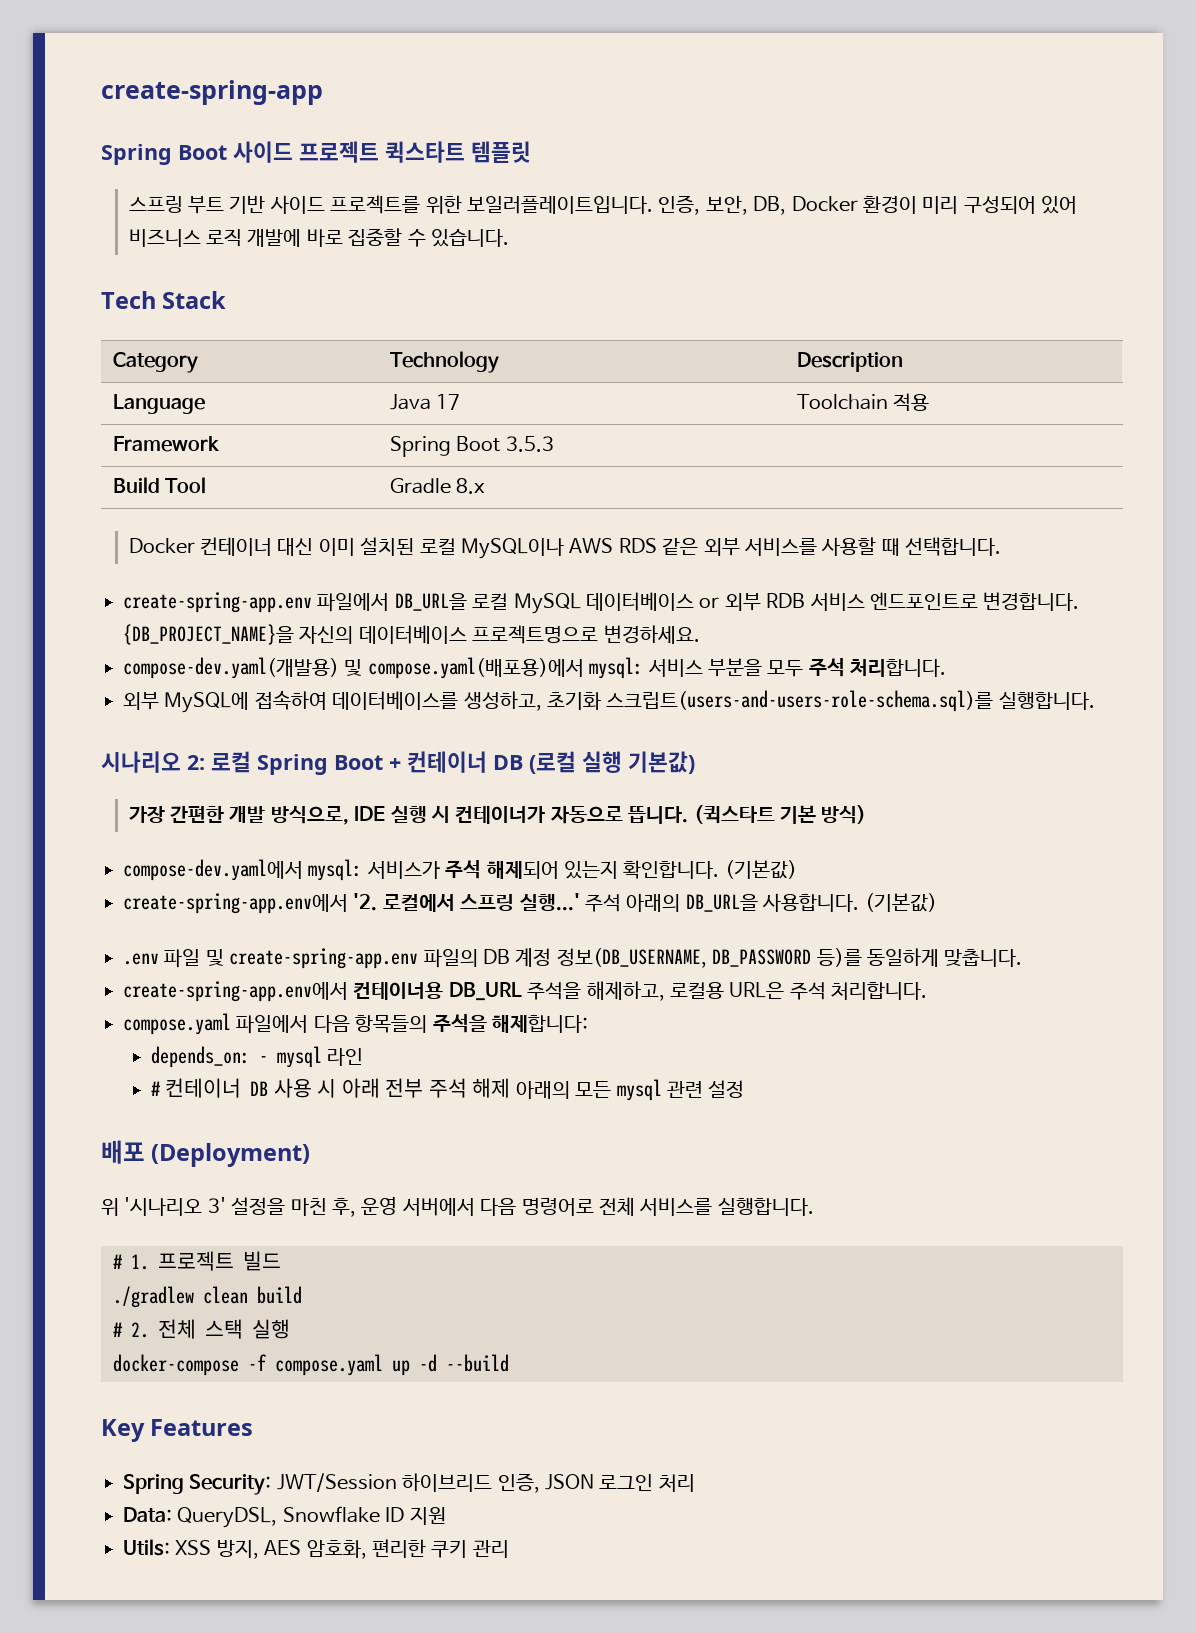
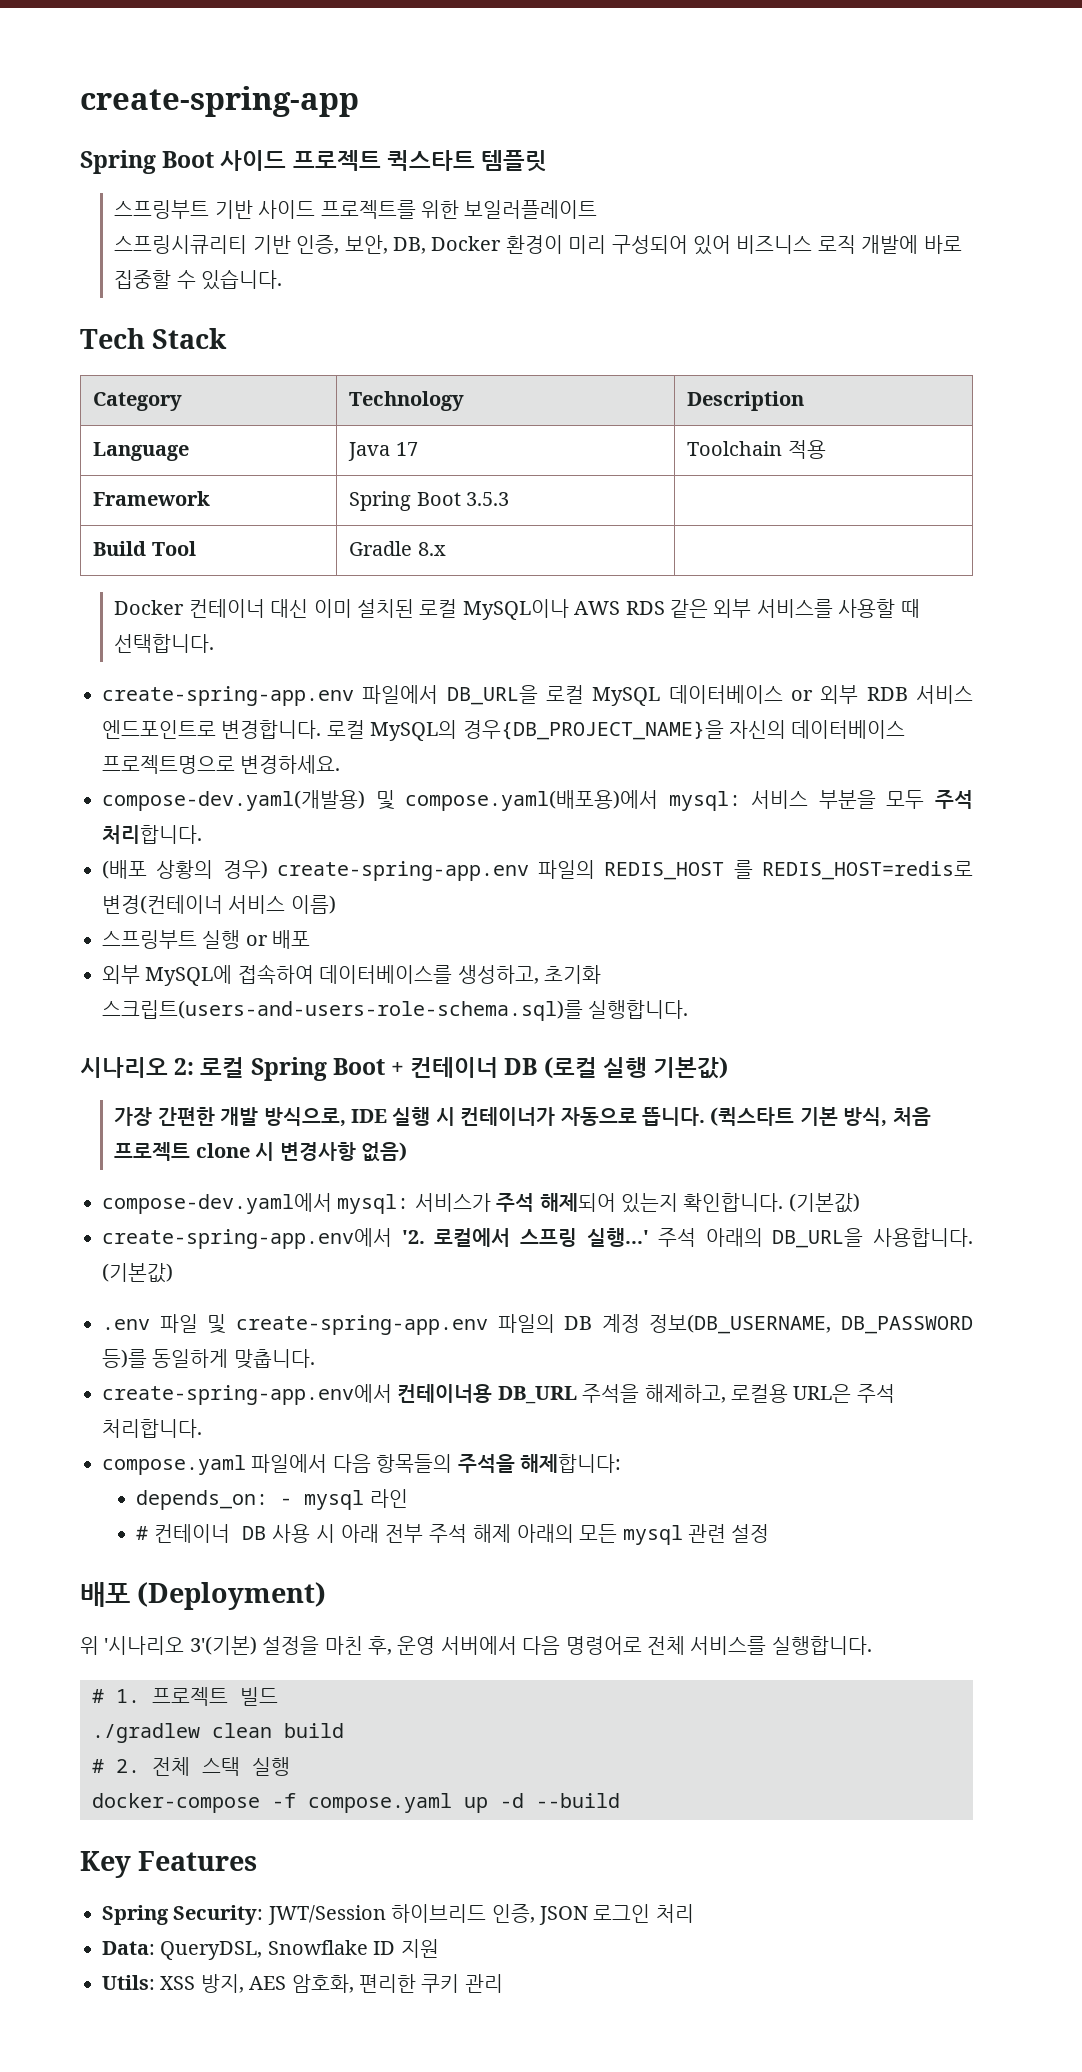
- 스프링 부트 기반 사이드 프로젝트를 위한 보일러플레이트입니다. 인증, 보안, DB, Docker 환경이 미리 구성되어 있어 비즈니스 로직 개발에 바로 집중할 수 있습니다.
+ 스프링부트 기반 사이드 프로젝트를 위한 보일러플레이트
+ 스프링시큐리티 기반 인증, 보안, DB, Docker 환경이 미리 구성되어 있어 비즈니스 로직 개발에 바로 집중할 수 있습니다.
- {DB_PROJECT_NAME}을 자신의 데이터베이스 프로젝트명으로 변경하세요.
+ 로컬 MySQL의 경우{DB_PROJECT_NAME}을 자신의 데이터베이스 프로젝트명으로 변경하세요.
+ (배포 상황의 경우) create-spring-app.env 파일의 REDIS_HOST 를 REDIS_HOST=redis로 변경(컨테이너 서비스 이름)
+ 스프링부트 실행 or 배포
- (퀵스타트 기본 방식)
+ (퀵스타트 기본 방식, 처음 프로젝트 clone 시 변경사항 없음)
- 위 '시나리오 3' 설정을 마친 후, 운영 서버에서 다음 명령어로 전체 서비스를 실행합니다.
+ 위 '시나리오 3'(기본) 설정을 마친 후, 운영 서버에서 다음 명령어로 전체 서비스를 실행합니다.

